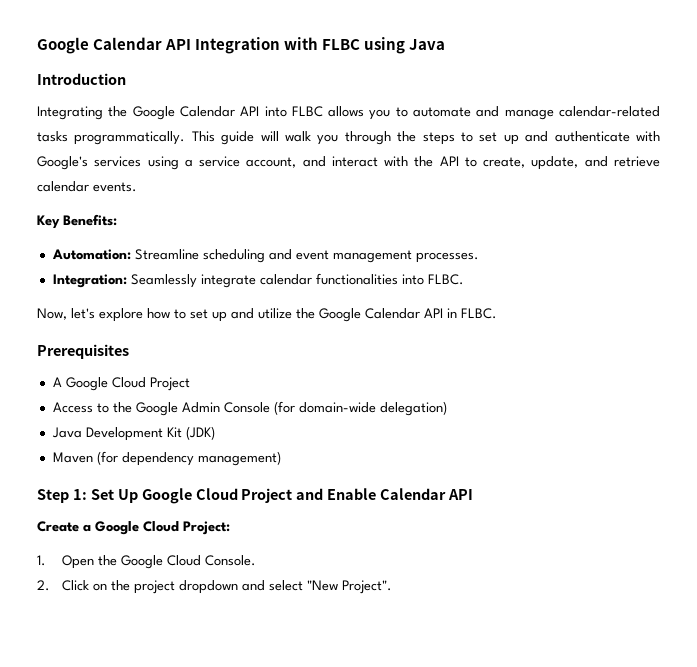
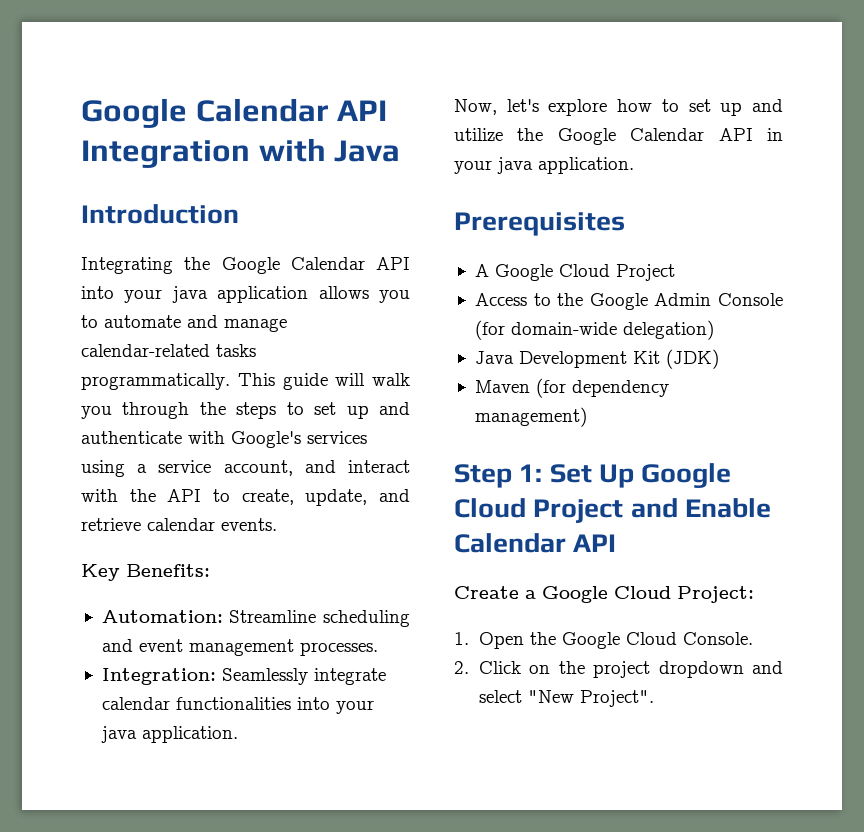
- Google Calendar API Integration with FLBC using Java
+ Google Calendar API Integration with Java
- Integrating the Google Calendar API into FLBC allows you to automate and manage calendar-related tasks programmatically.
+ Integrating the Google Calendar API into your java application allows you to automate and manage calendar-related tasks programmatically.
- Integration: Seamlessly integrate calendar functionalities into FLBC.
+ Integration: Seamlessly integrate calendar functionalities into your java application.
- Now, let's explore how to set up and utilize the Google Calendar API in FLBC.
+ Now, let's explore how to set up and utilize the Google Calendar API in your java application.

